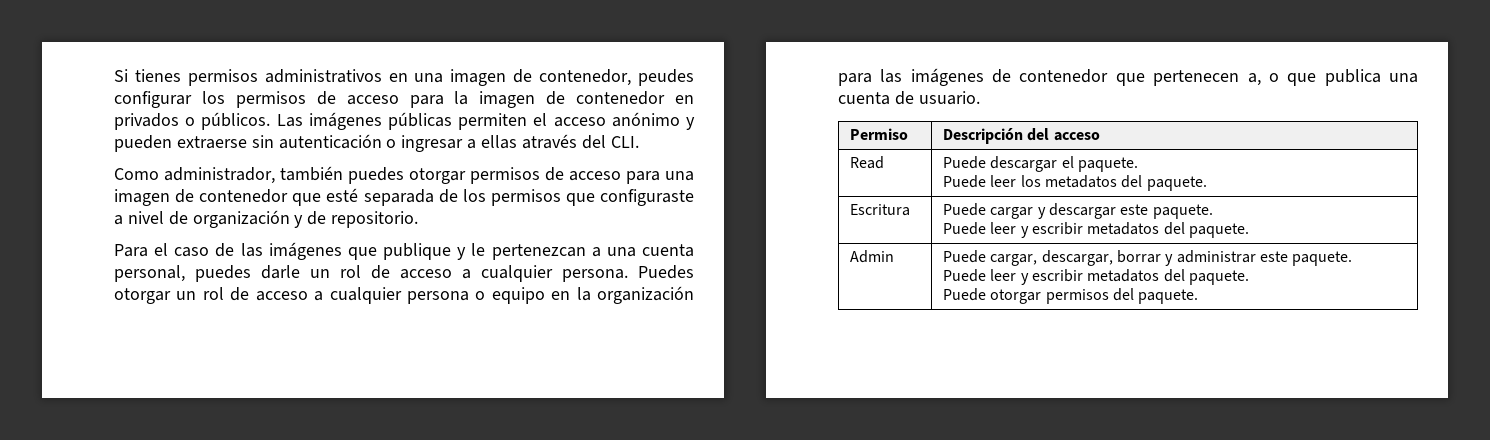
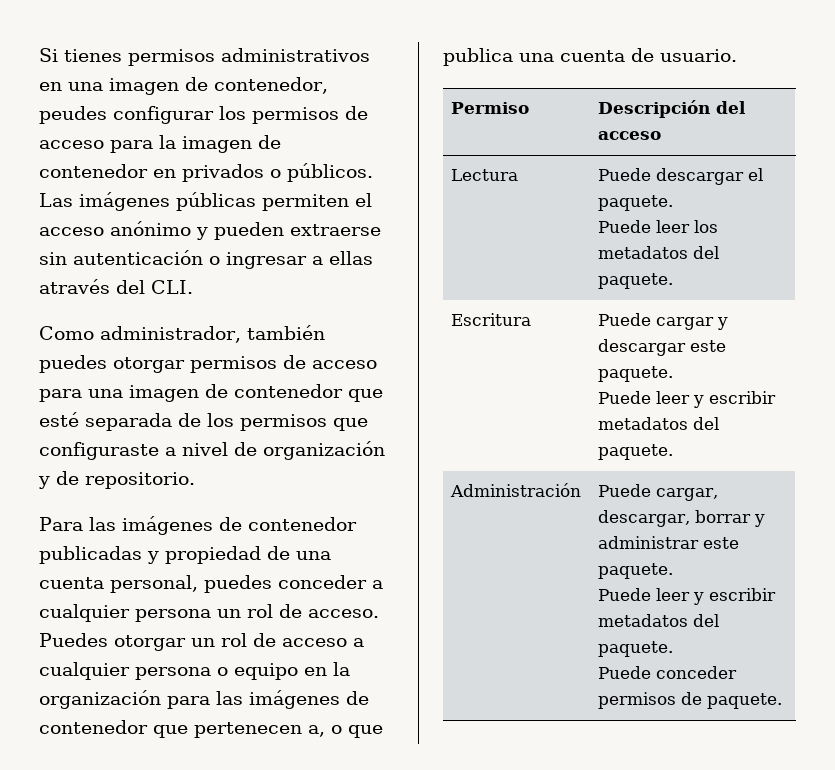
- Para el caso de las imágenes que publique y le pertenezcan a una cuenta personal, puedes darle un rol de acceso a cualquier persona.
+ Para las imágenes de contenedor publicadas y propiedad de una cuenta personal, puedes conceder a cualquier persona un rol de acceso.
- Read | Puede descargar el paquete.
+ Lectura | Puede descargar el paquete.
- Admin | Puede cargar, descargar, borrar y administrar este paquete.
+ Administración | Puede cargar, descargar, borrar y administrar este paquete.
  Puede leer y escribir metadatos del paquete.
- Puede otorgar permisos del paquete.
+ Puede conceder permisos de paquete.

